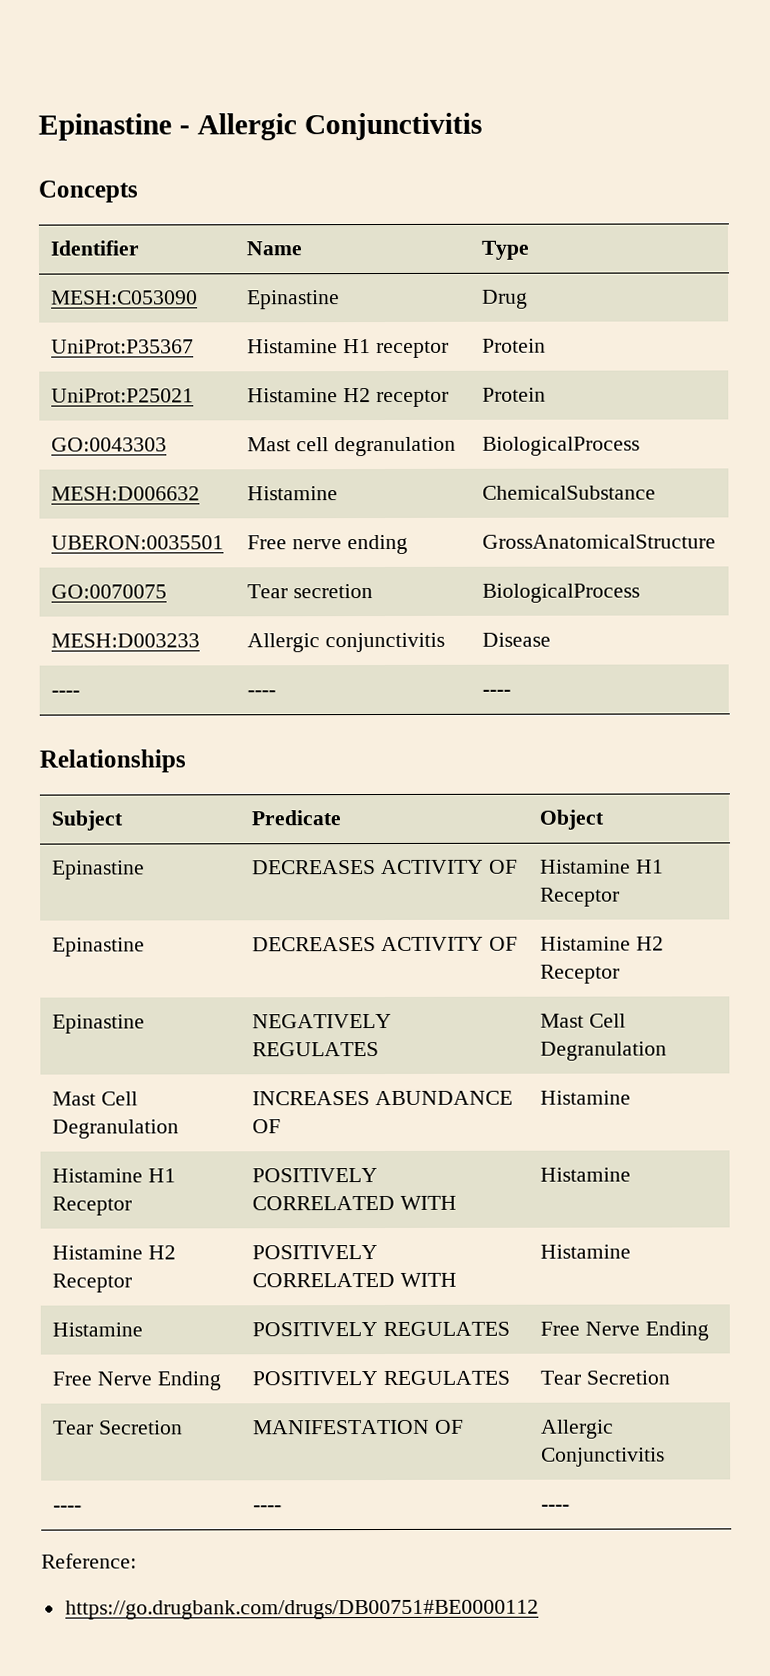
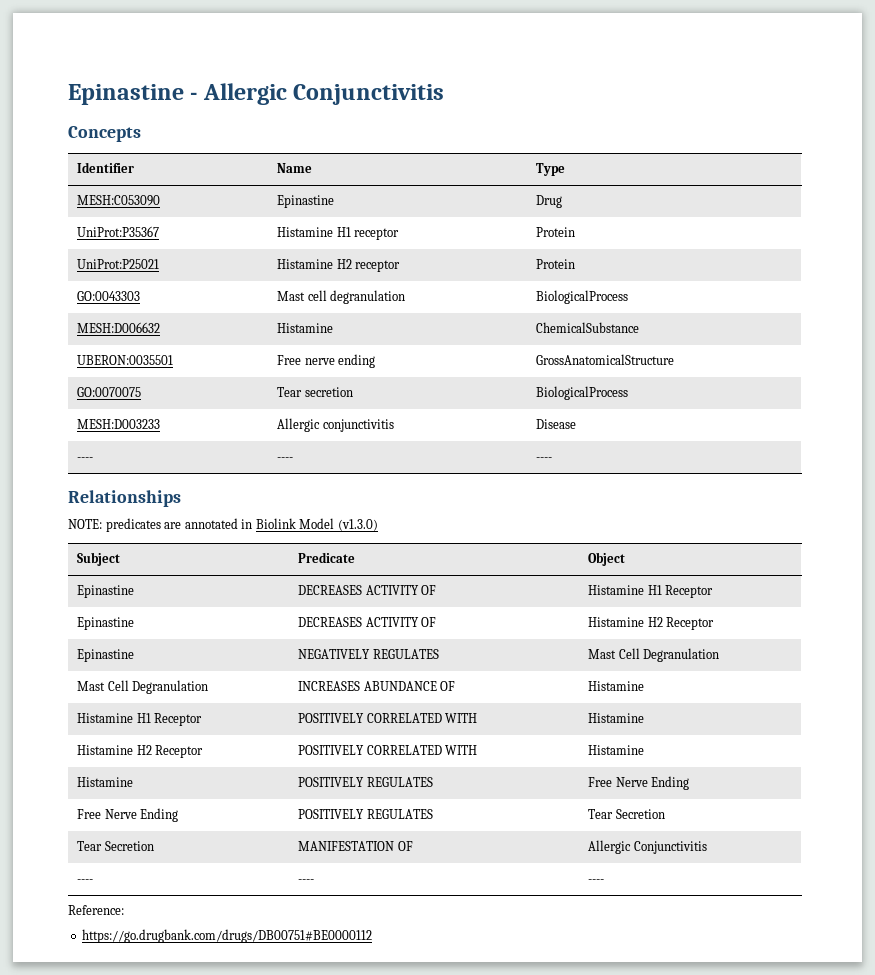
+ NOTE: predicates are annotated in Biolink Model (v1.3.0)

